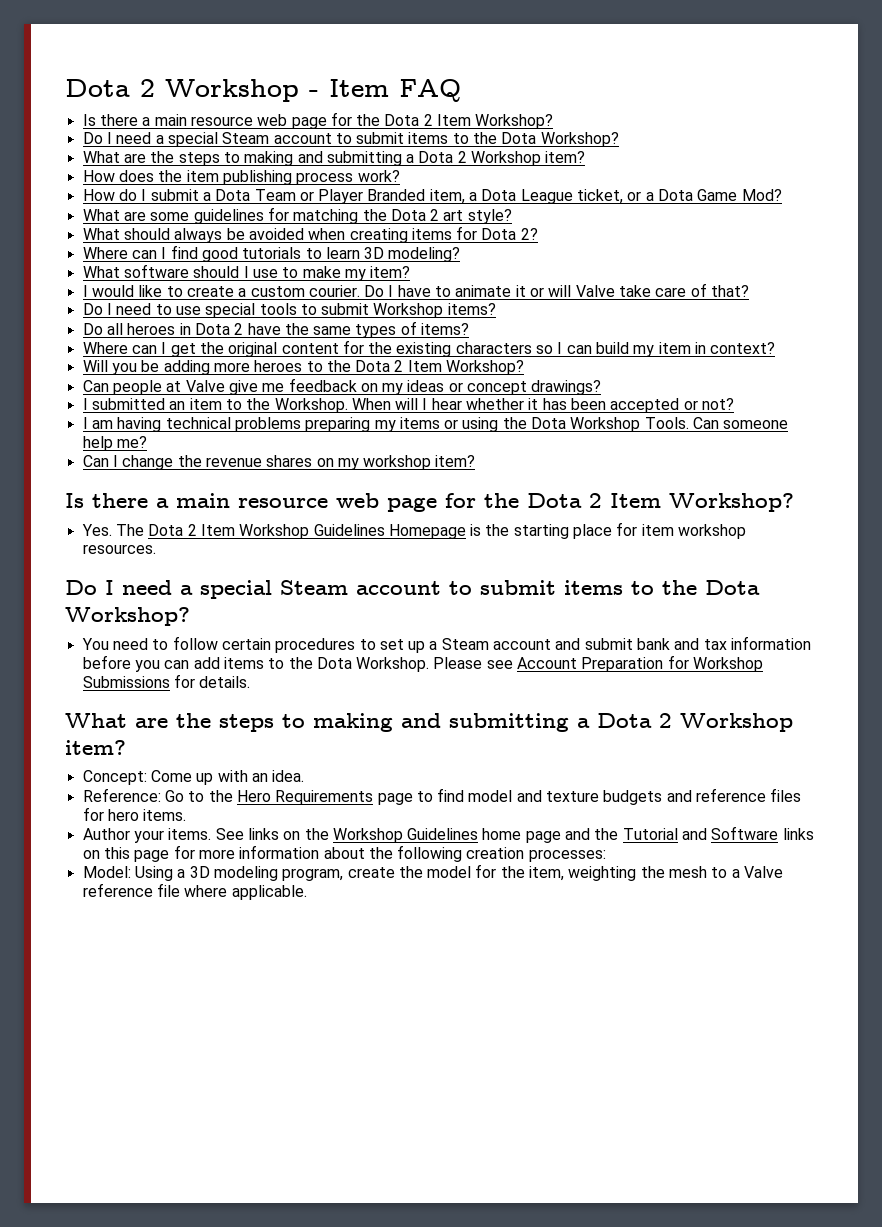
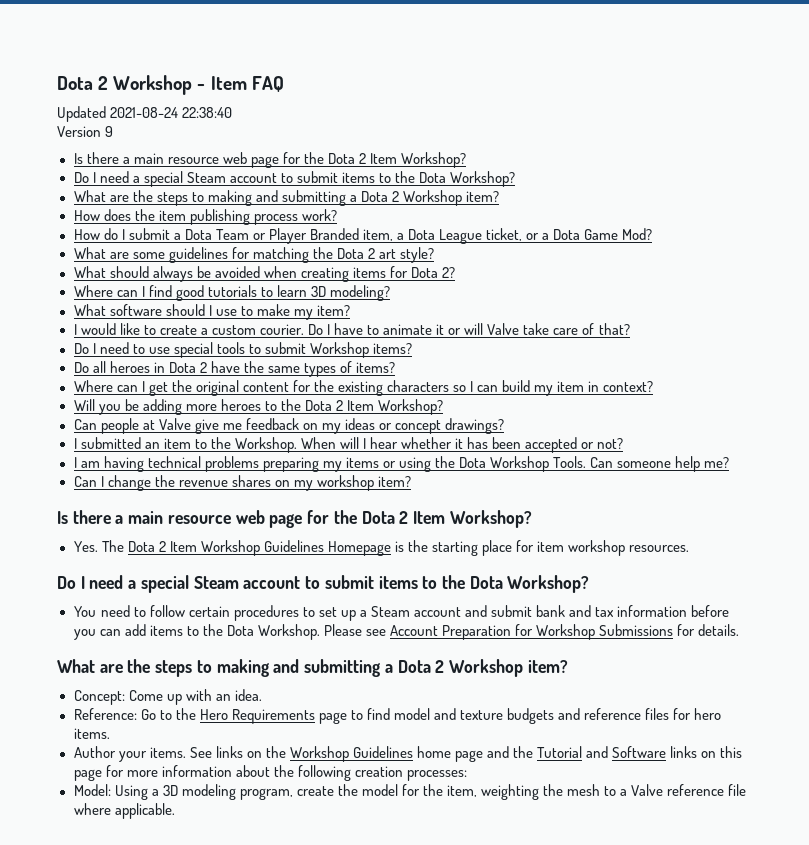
+ Updated 2021-08-24 22:38:40
+ Version 9

